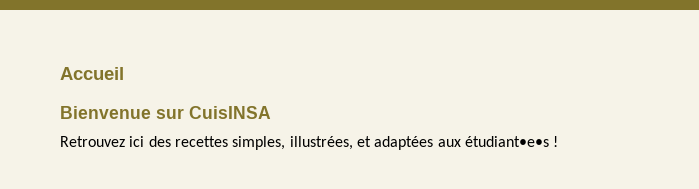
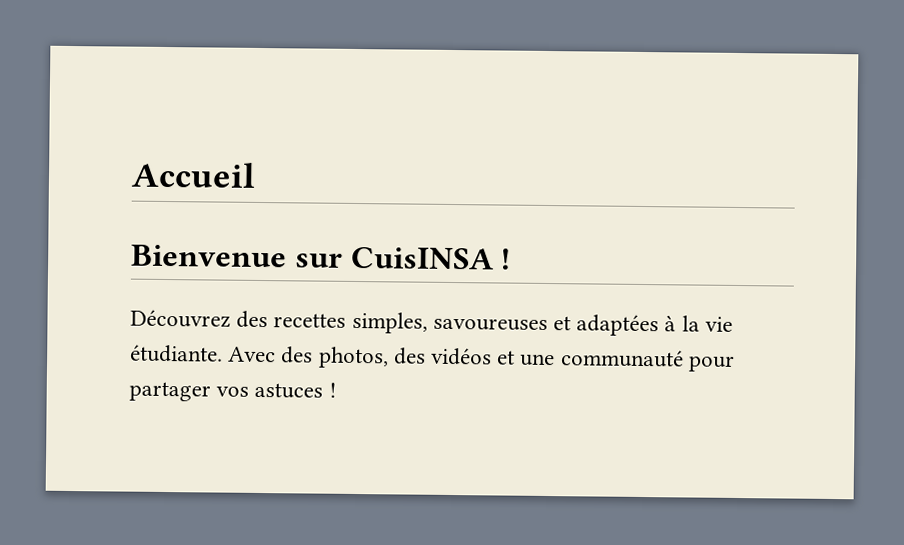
- Bienvenue sur CuisINSA
- Retrouvez ici des recettes simples, illustrées, et adaptées aux étudiant•e•s !
+ Bienvenue sur CuisINSA !
+ Découvrez des recettes simples, savoureuses et adaptées à la vie étudiante. Avec des photos, des vidéos et une communauté pour partager vos astuces !

